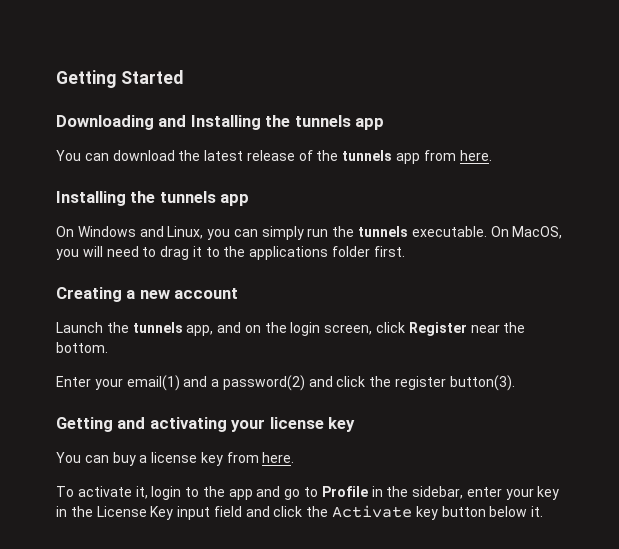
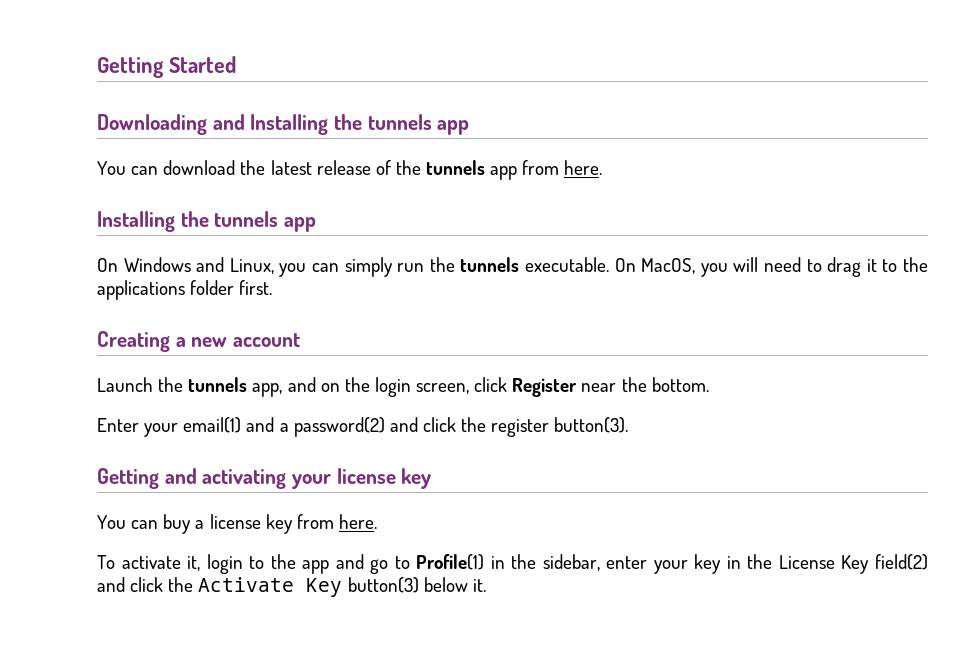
- To activate it, login to the app and go to Profile in the sidebar, enter your key in the License Key input field and click the Activate key button below it.
+ To activate it, login to the app and go to Profile(1) in the sidebar, enter your key in the License Key field(2) and click the Activate Key button(3) below it.

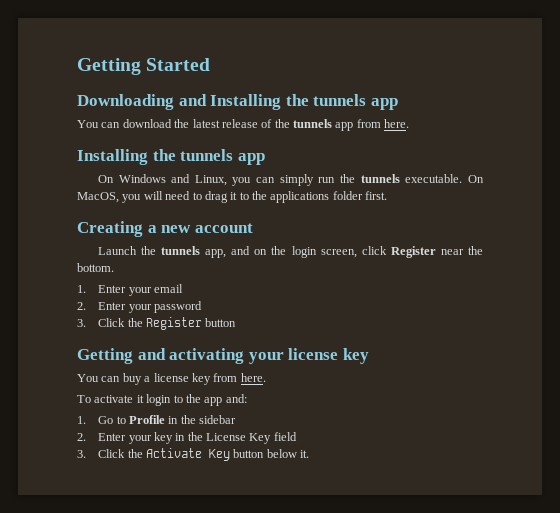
- Enter your email(1) and a password(2) and click the register button(3).
+ 1. Enter your email
+ 2. Enter your password
+ 3. Click the Register button
- To activate it, login to the app and go to Profile(1) in the sidebar, enter your key in the License Key field(2) and click the Activate Key button(3) below it.
+ To activate it login to the app and:
+ 1. Go to Profile in the sidebar
+ 2. Enter your key in the License Key field
+ 3. Click the Activate Key button below it.

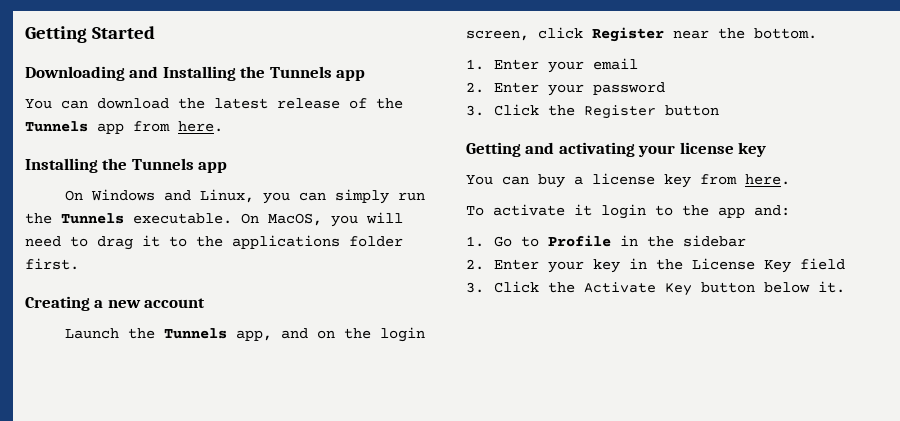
- Downloading and Installing the tunnels app
+ Downloading and Installing the Tunnels app
- You can download the latest release of the tunnels app from here.
- Installing the tunnels app
+ You can download the latest release of the Tunnels app from here.
+ Installing the Tunnels app
- On Windows and Linux, you can simply run the tunnels executable.
+ On Windows and Linux, you can simply run the Tunnels executable.
- Launch the tunnels app, and on the login screen, click Register near the bottom.
+ Launch the Tunnels app, and on the login screen, click Register near the bottom.

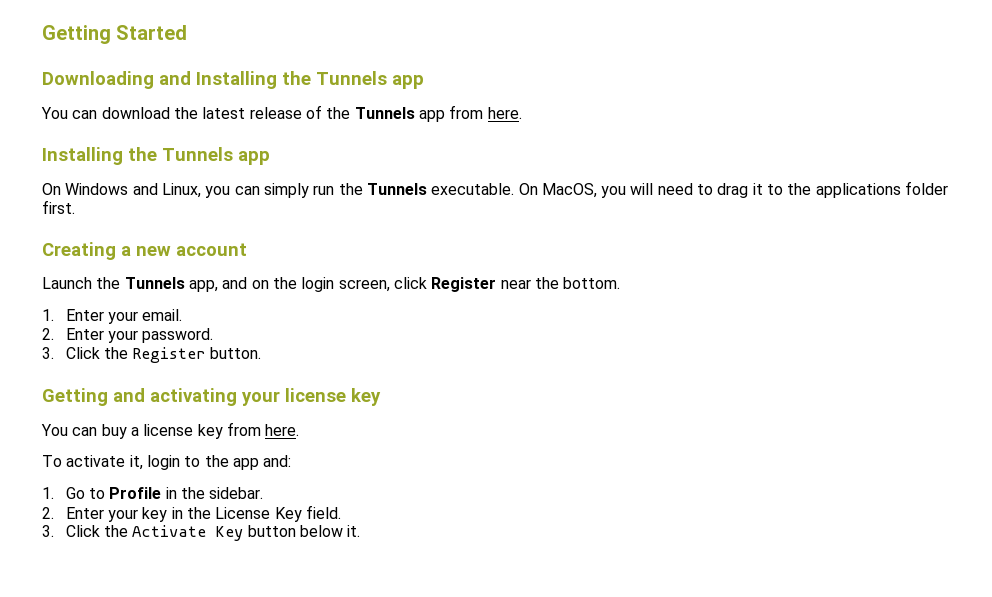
- 1. Enter your email
- 2. Enter your password
+ 1. Enter your email.
+ 2. Enter your password.
- 3. Click the Register button
+ 3. Click the Register button.
- To activate it login to the app and:
+ To activate it, login to the app and:
- 1. Go to Profile in the sidebar
+ 1. Go to Profile in the sidebar.
- 2. Enter your key in the License Key field
+ 2. Enter your key in the License Key field.

